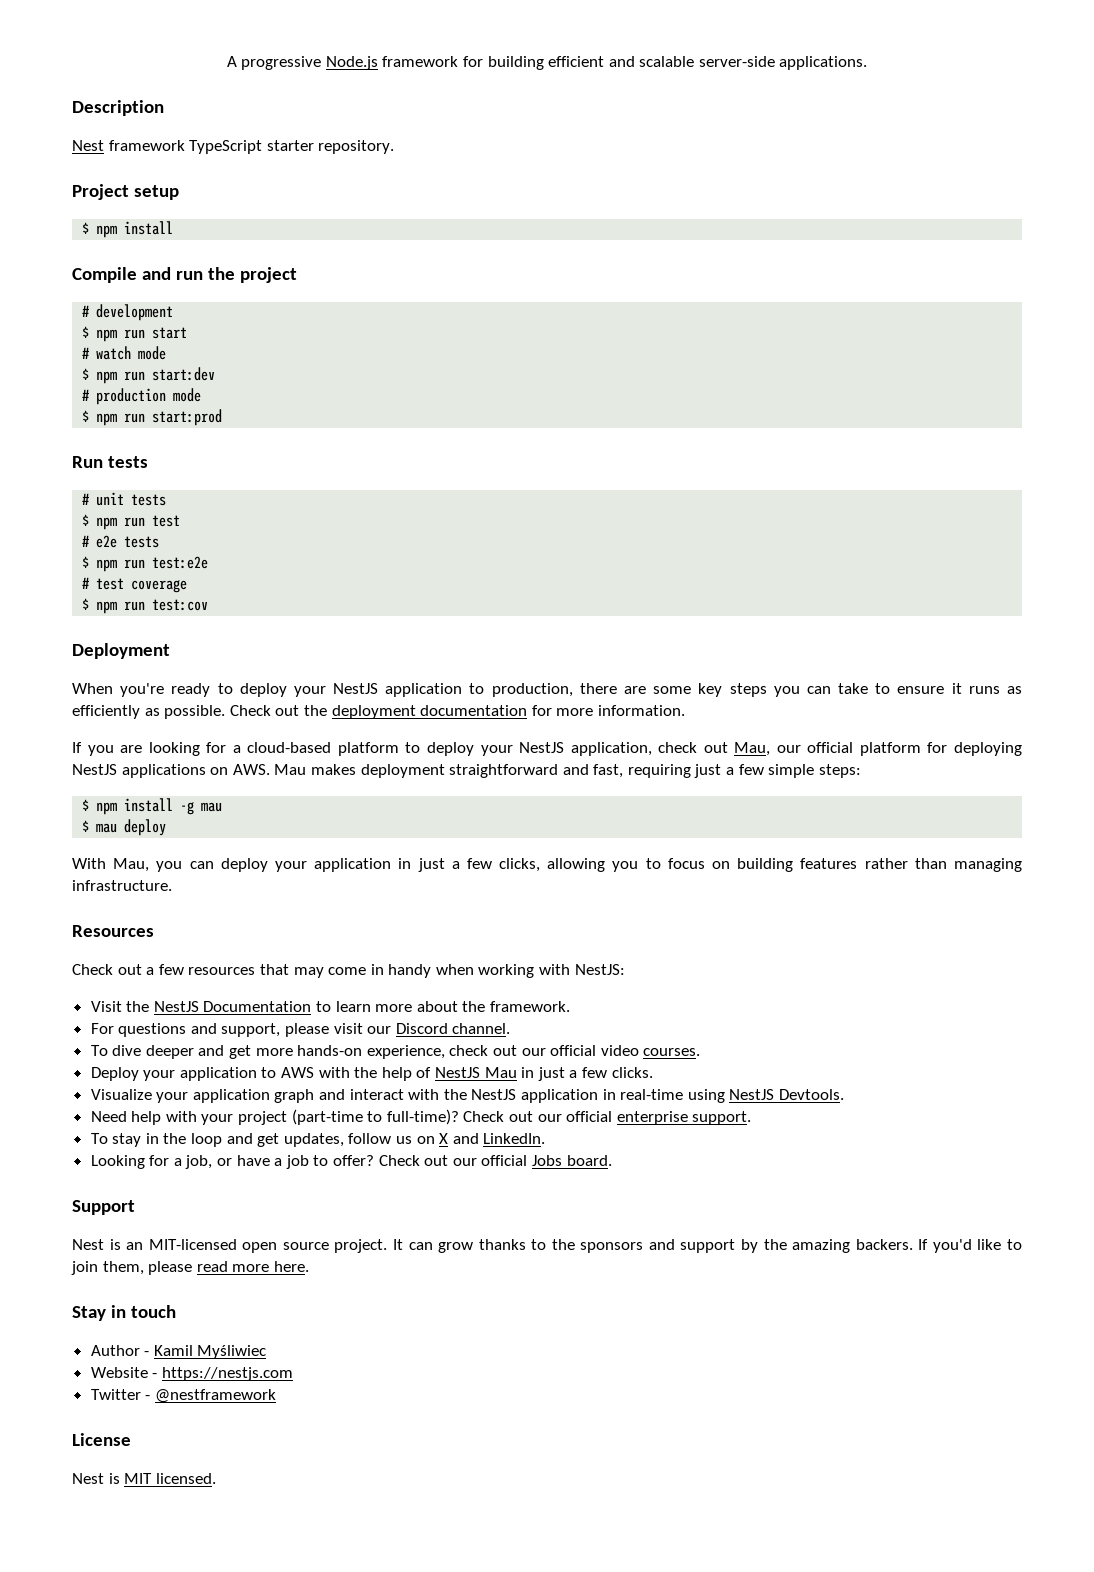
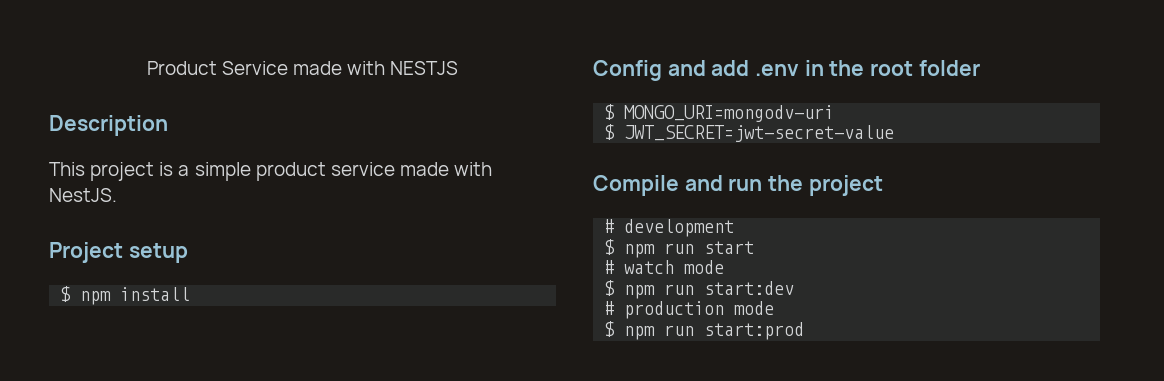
- A progressive Node.js framework for building efficient and scalable server-side applications.
+ Product Service made with NESTJS
  Description
- Nest framework TypeScript starter repository.
+ This project is a simple product service made with NestJS.
+ Config and add .env in the root folder
+ $ MONGO_URI=mongodv-uri
+ $ JWT_SECRET=jwt-secret-value
- Run tests
- # unit tests
- $ npm run test
- # e2e tests
- $ npm run test:e2e
- # test coverage
- $ npm run test:cov
- Deployment
- When you're ready to deploy your NestJS application to production, there are some key steps you can take to ensure it runs as efficiently as possible. Check out the deployment documentation for more information.
- If you are looking for a cloud-based platform to deploy your NestJS application, check out Mau, our official platform for deploying NestJS applications on AWS. Mau makes deployment straightforward and fast, requiring just a few simple steps:
- $ npm install -g mau
- $ mau deploy
- With Mau, you can deploy your application in just a few clicks, allowing you to focus on building features rather than managing infrastructure.
- Resources
- Check out a few resources that may come in handy when working with NestJS:
- Visit the NestJS Documentation to learn more about the framework.
- For questions and support, please visit our Discord channel.
- To dive deeper and get more hands-on experience, check out our official video courses.
- Deploy your application to AWS with the help of NestJS Mau in just a few clicks.
- Visualize your application graph and interact with the NestJS application in real-time using NestJS Devtools.
- Need help with your project (part-time to full-time)? Check out our official enterprise support.
- To stay in the loop and get updates, follow us on X and LinkedIn.
- Looking for a job, or have a job to offer? Check out our official Jobs board.
- Support
- Nest is an MIT-licensed open source project. It can grow thanks to the sponsors and support by the amazing backers. If you'd like to join them, please read more here.
- Stay in touch
- Author - Kamil Myśliwiec
- Website - https://nestjs.com
- Twitter - @nestframework
- License
- Nest is MIT licensed.

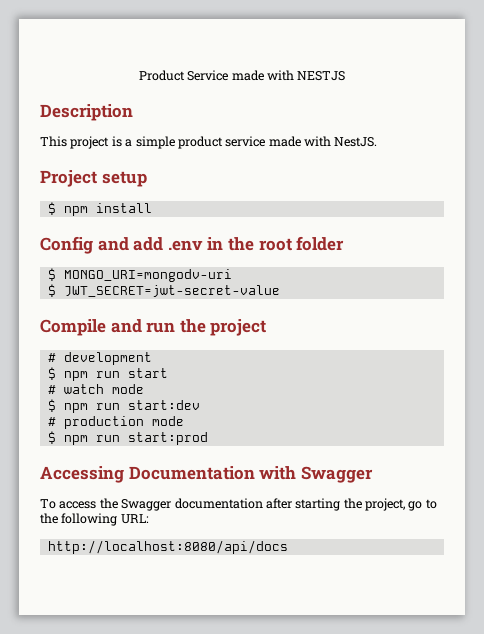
+ Accessing Documentation with Swagger
+ To access the Swagger documentation after starting the project, go to the following URL:
+ http://localhost:8080/api/docs

